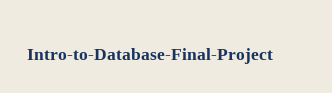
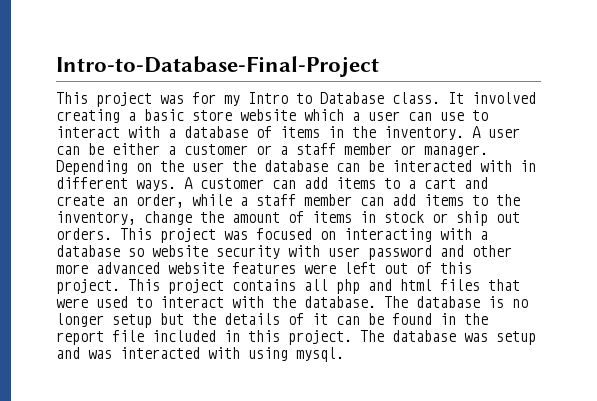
+ This project was for my Intro to Database class. It involved creating a basic store website which a user can use to interact with a database of items in the inventory. A user can be either a customer or a staff member or manager. Depending on the user the database can be interacted with in different ways. A customer can add items to a cart and create an order, while a staff member can add items to the inventory, change the amount of items in stock or ship out orders. This project was focused on interacting with a database so website security with user password and other more advanced website features were left out of this project. This project contains all php and html files that were used to interact with the database. The database is no longer setup but the details of it can be found in the report file included in this project. The database was setup and was interacted with using mysql.

